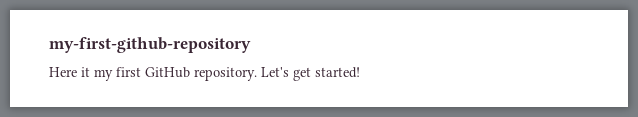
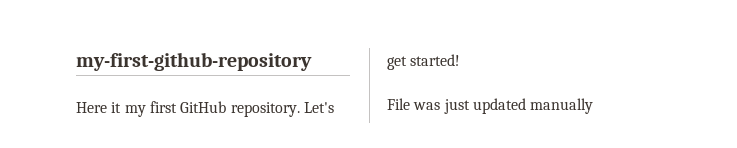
+ File was just updated manually

